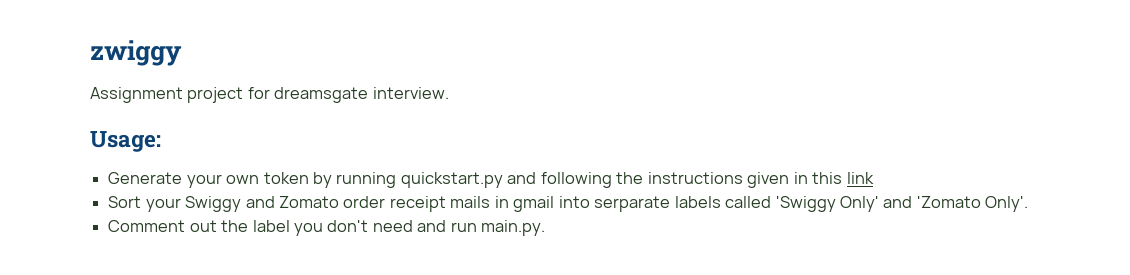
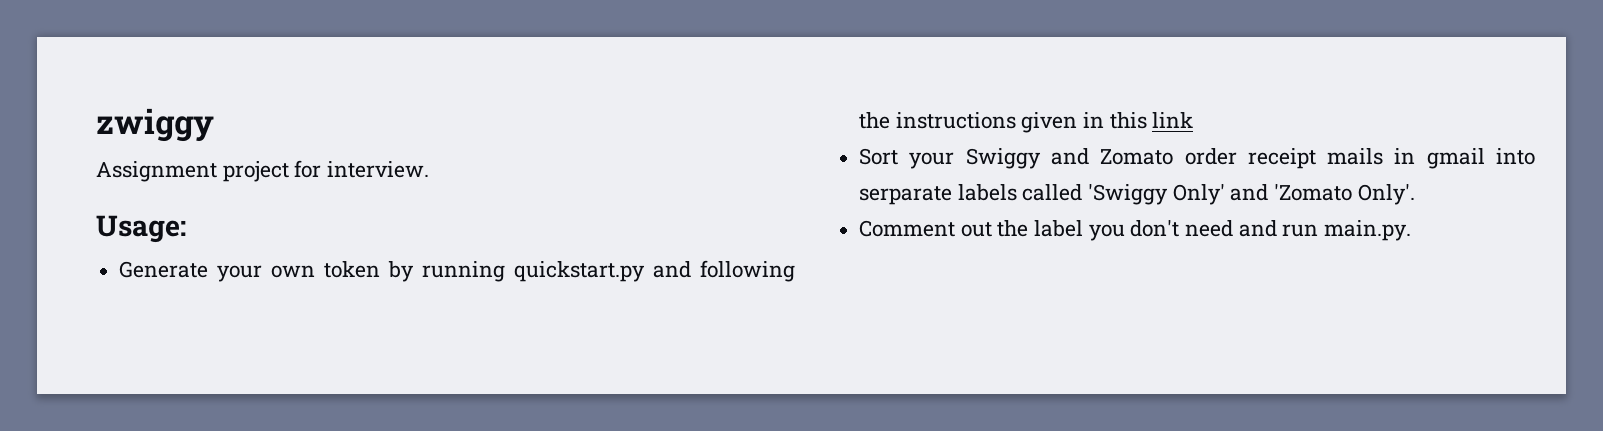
- Assignment project for dreamsgate interview.
+ Assignment project for interview.

